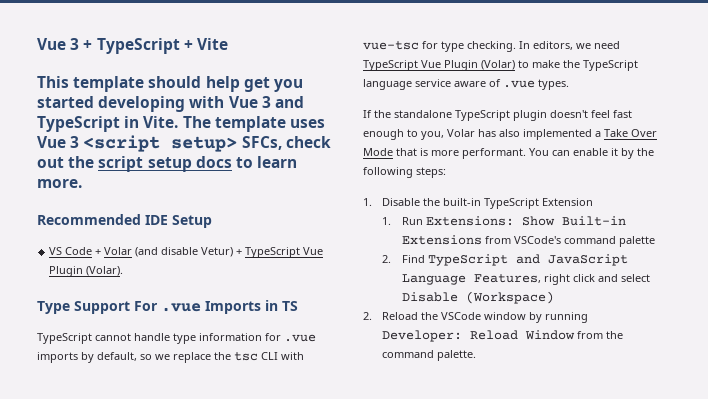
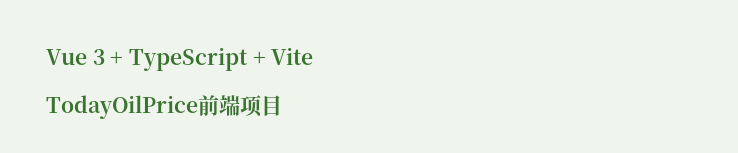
- This template should help get you started developing with Vue 3 and TypeScript in Vite. The template uses Vue 3 <script setup> SFCs, check out the script setup docs to learn more.
- Recommended IDE Setup
- VS Code + Volar (and disable Vetur) + TypeScript Vue Plugin (Volar).
- Type Support For .vue Imports in TS
- TypeScript cannot handle type information for .vue imports by default, so we replace the tsc CLI with vue-tsc for type checking. In editors, we need TypeScript Vue Plugin (Volar) to make the TypeScript language service aware of .vue types.
- If the standalone TypeScript plugin doesn't feel fast enough to you, Volar has also implemented a Take Over Mode that is more performant. You can enable it by the following steps:
- 1. Disable the built-in TypeScript Extension
- 1. Run Extensions: Show Built-in Extensions from VSCode's command palette
- 2. Find TypeScript and JavaScript Language Features, right click and select Disable (Workspace)
- 2. Reload the VSCode window by running Developer: Reload Window from the command palette.
+ TodayOilPrice前端项目

